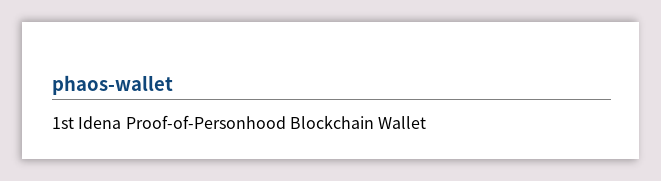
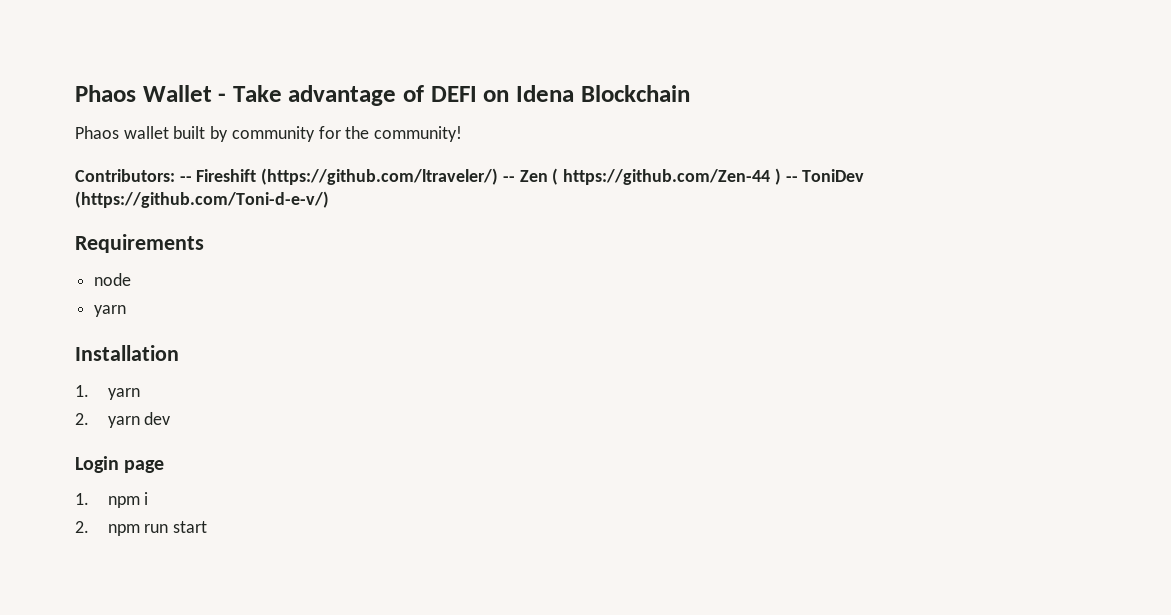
- phaos-wallet
- 1st Idena Proof-of-Personhood Blockchain Wallet
+ Phaos Wallet - Take advantage of DEFI on Idena Blockchain
+ Phaos wallet built by community for the community!
+ Contributors: -- Fireshift (https://github.com/ltraveler/) -- Zen ( https://github.com/Zen-44 ) -- ToniDev (https://github.com/Toni-d-e-v/)
+ Requirements
+ node
+ yarn
+ Installation
+ 1. yarn
+ 2. yarn dev
+ Login page
+ 1. npm i
+ 2. npm run start

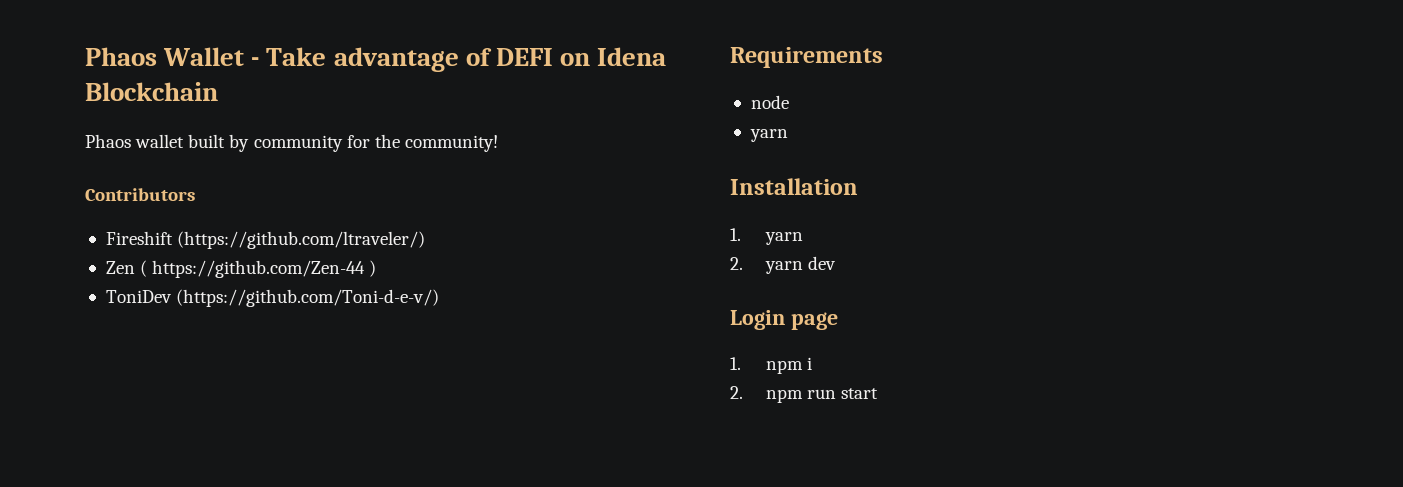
- Contributors: -- Fireshift (https://github.com/ltraveler/) -- Zen ( https://github.com/Zen-44 ) -- ToniDev (https://github.com/Toni-d-e-v/)
+ Contributors
+ Fireshift (https://github.com/ltraveler/)
+ Zen ( https://github.com/Zen-44 )
+ ToniDev (https://github.com/Toni-d-e-v/)

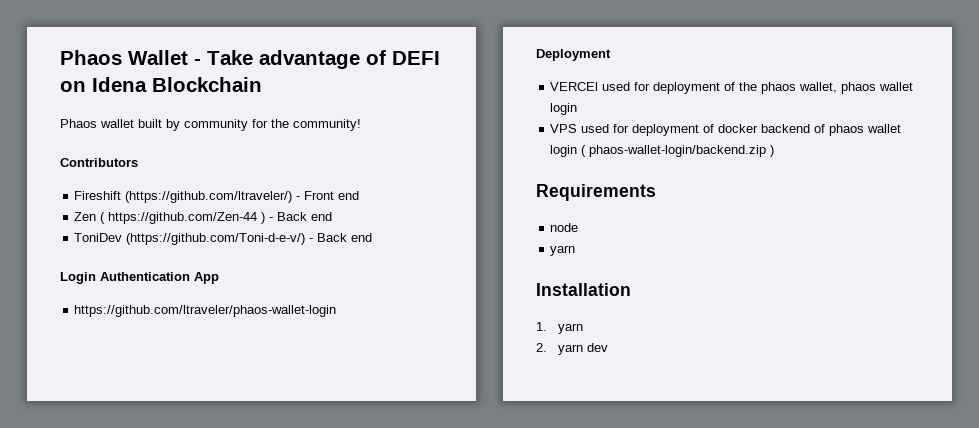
- Fireshift (https://github.com/ltraveler/)
+ Fireshift (https://github.com/ltraveler/) - Front end
- Zen ( https://github.com/Zen-44 )
+ Zen ( https://github.com/Zen-44 ) - Back end
- ToniDev (https://github.com/Toni-d-e-v/)
+ ToniDev (https://github.com/Toni-d-e-v/) - Back end
+ Login Authentication App
+ https://github.com/ltraveler/phaos-wallet-login
+ Deployment
+ VERCEl used for deployment of the phaos wallet, phaos wallet login
+ VPS used for deployment of docker backend of phaos wallet login ( phaos-wallet-login/backend.zip )
- Login page
- 1. npm i
- 2. npm run start

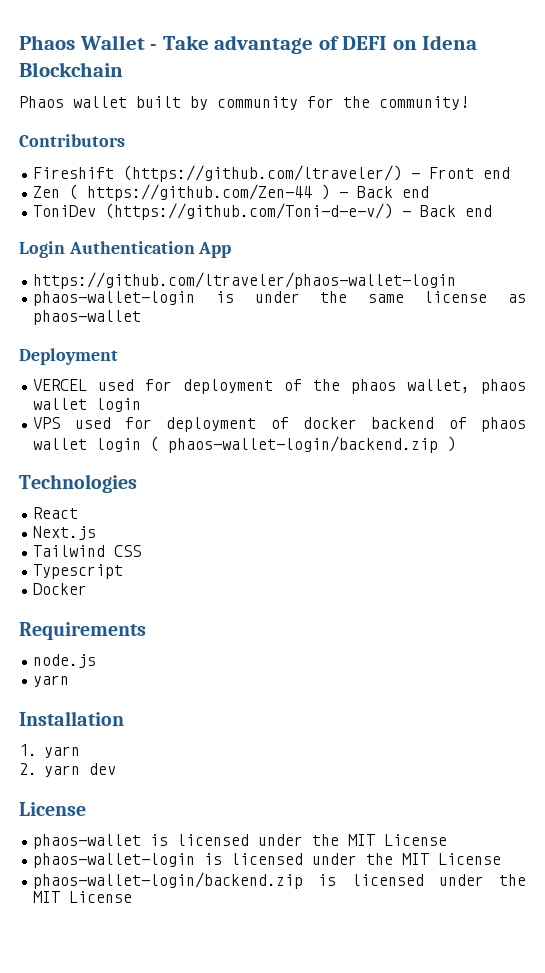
+ phaos-wallet-login is under the same license as phaos-wallet
- VERCEl used for deployment of the phaos wallet, phaos wallet login
+ VERCEL used for deployment of the phaos wallet, phaos wallet login
+ Technologies
+ React
+ Next.js
+ Tailwind CSS
+ Typescript
+ Docker
- node
+ node.js
  2. yarn dev
+ License
+ phaos-wallet is licensed under the MIT License
+ phaos-wallet-login is licensed under the MIT License
+ phaos-wallet-login/backend.zip is licensed under the MIT License

